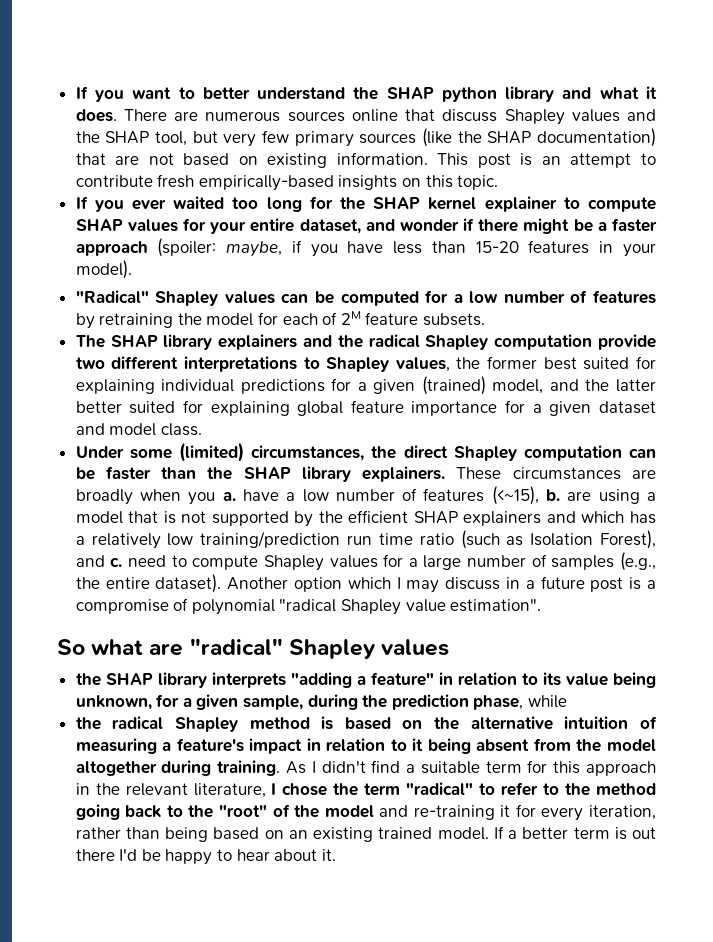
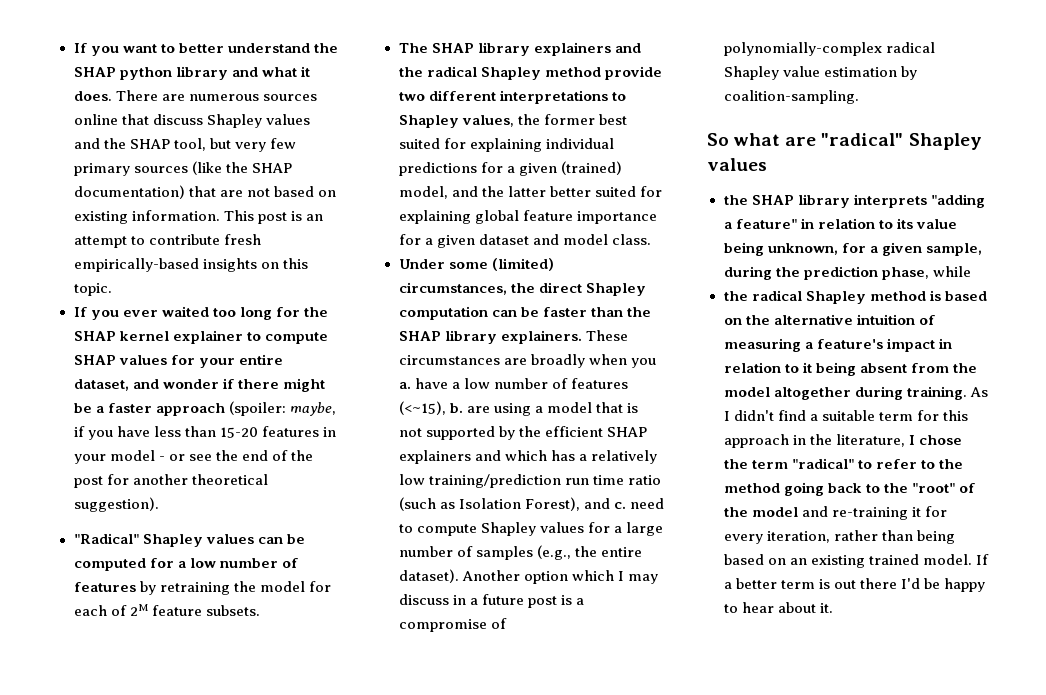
- If you ever waited too long for the SHAP kernel explainer to compute SHAP values for your entire dataset, and wonder if there might be a faster approach (spoiler: maybe, if you have less than 15-20 features in your model).
+ If you ever waited too long for the SHAP kernel explainer to compute SHAP values for your entire dataset, and wonder if there might be a faster approach (spoiler: maybe, if you have less than 15-20 features in your model - or see the end of the post for another theoretical suggestion).
- The SHAP library explainers and the radical Shapley computation provide two different interpretations to Shapley values, the former best suited for explaining individual predictions for a given (trained) model, and the latter better suited for explaining global feature importance for a given dataset and model class.
+ The SHAP library explainers and the radical Shapley method provide two different interpretations to Shapley values, the former best suited for explaining individual predictions for a given (trained) model, and the latter better suited for explaining global feature importance for a given dataset and model class.
- Another option which I may discuss in a future post is a compromise of polynomial "radical Shapley value estimation".
+ Another option which I may discuss in a future post is a compromise of polynomially-complex radical Shapley value estimation by coalition-sampling.
- As I didn't find a suitable term for this approach in the relevant literature, I chose the term "radical" to refer to the method going back to the "root" of the model and re-training it for every iteration, rather than being based on an existing trained model.
+ As I didn't find a suitable term for this approach in the literature, I chose the term "radical" to refer to the method going back to the "root" of the model and re-training it for every iteration, rather than being based on an existing trained model.

